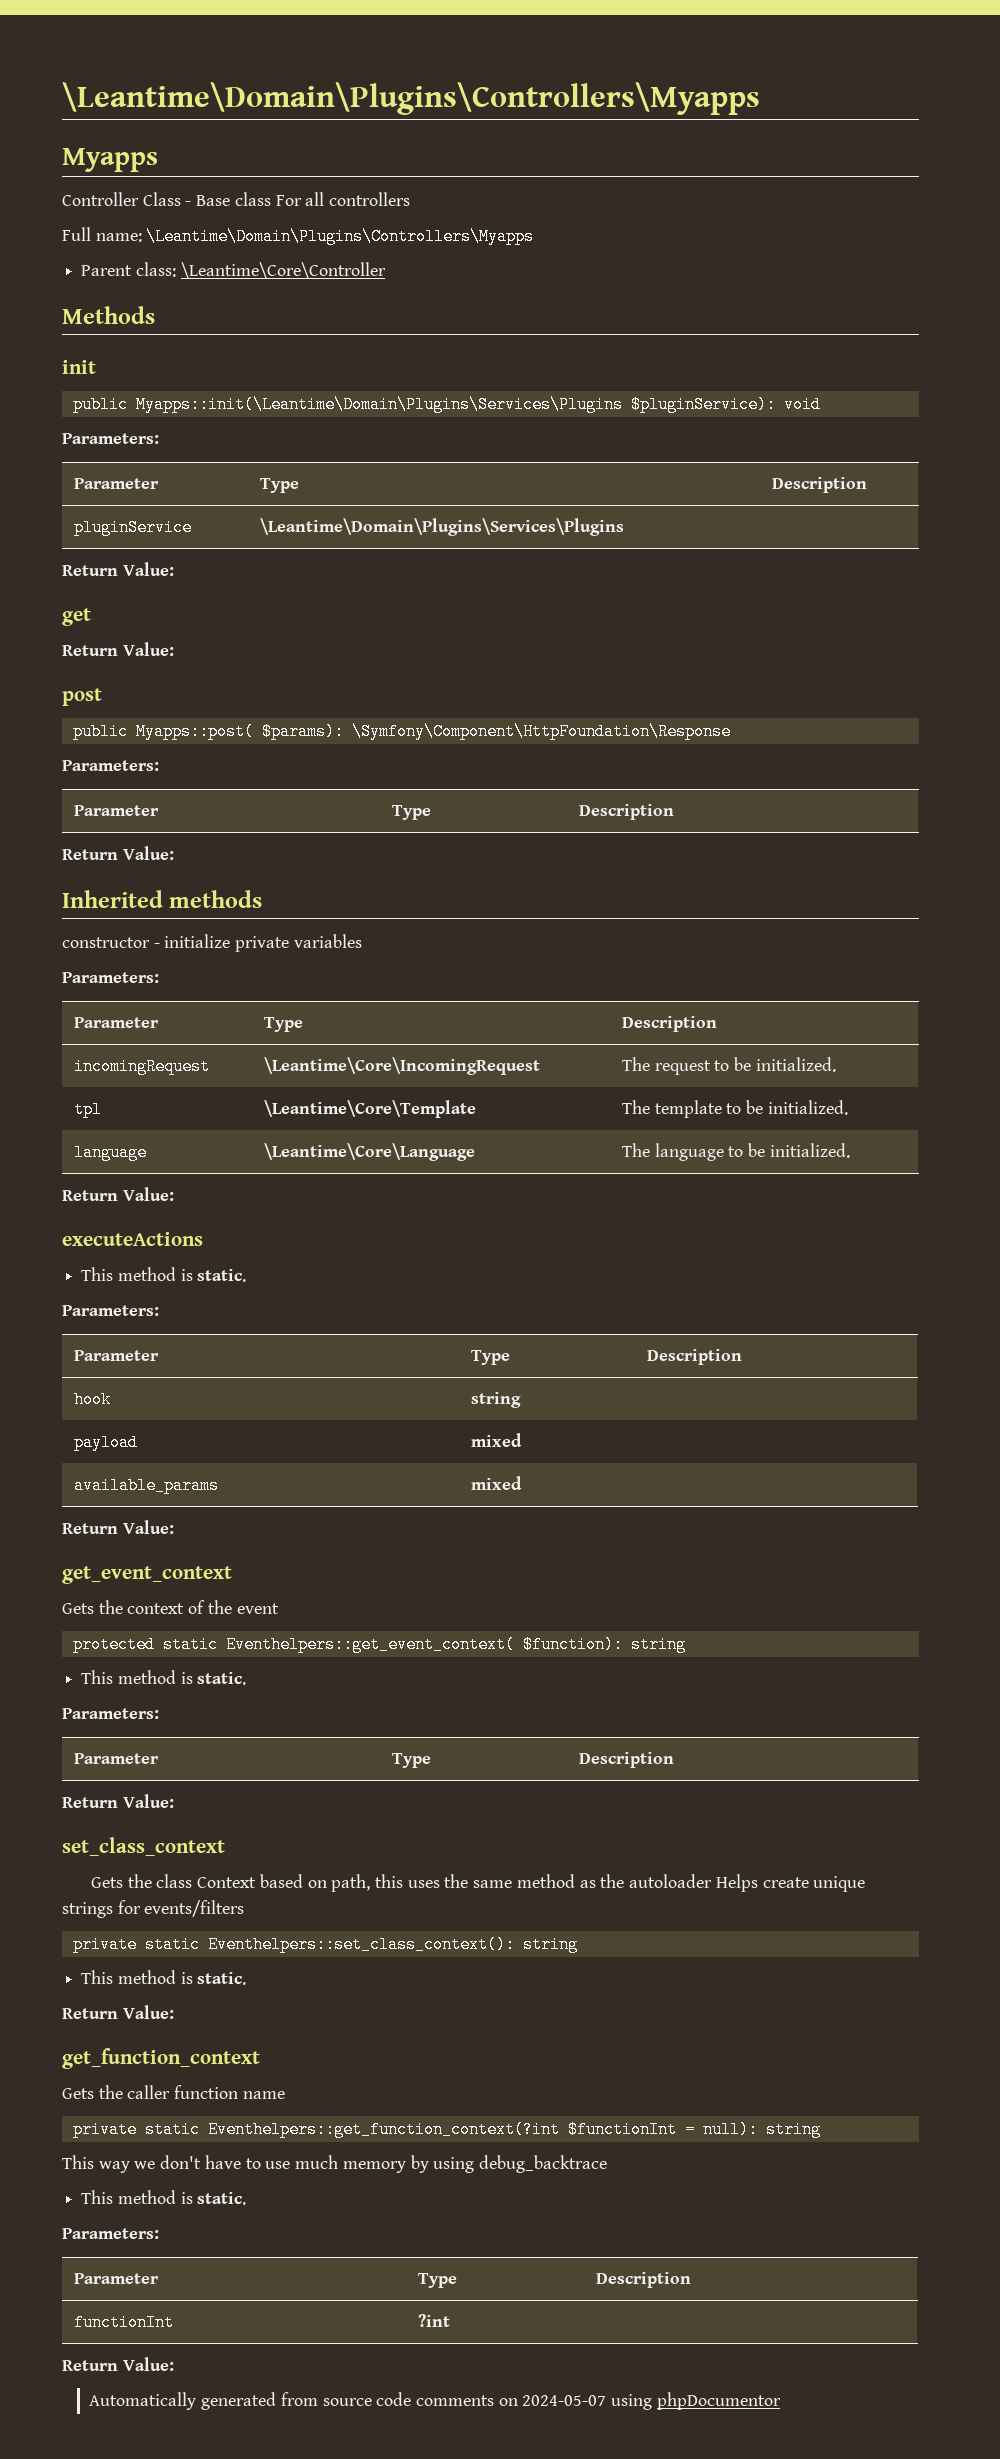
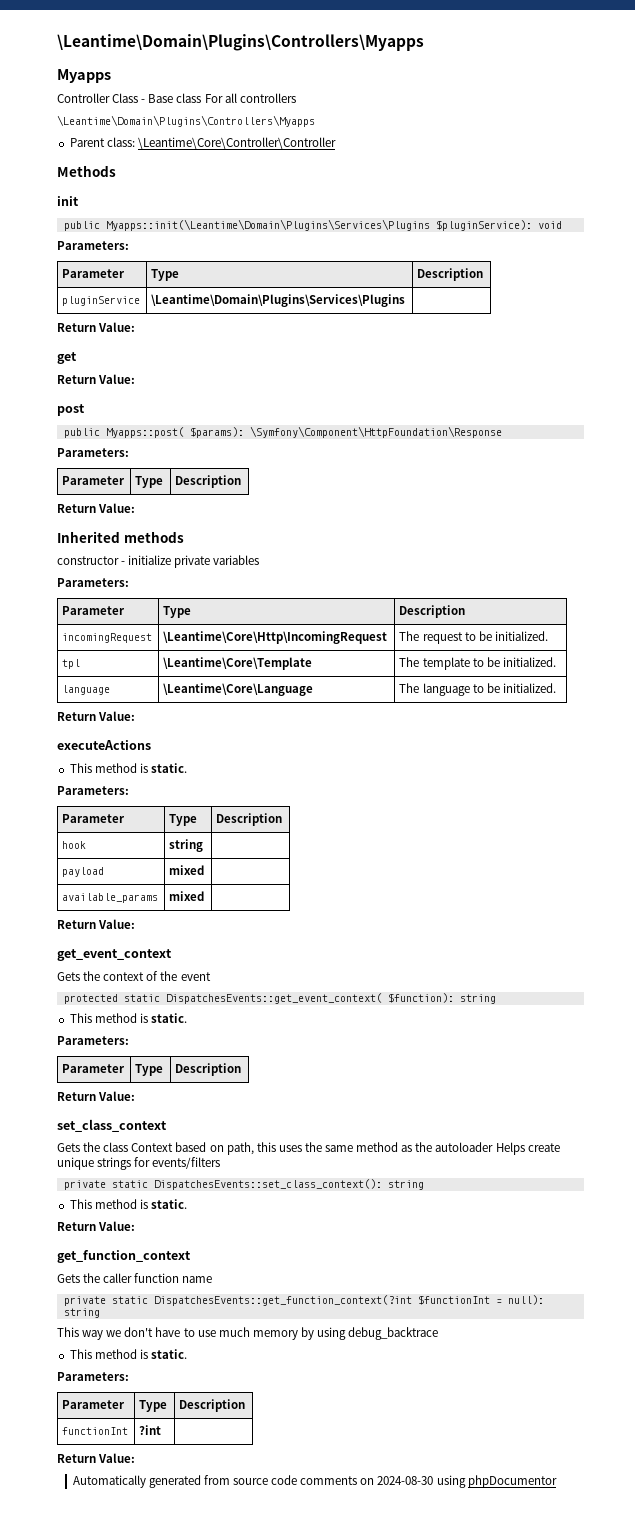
  Controller Class - Base class For all controllers
- Full name: \Leantime\Domain\Plugins\Controllers\Myapps
+ \Leantime\Domain\Plugins\Controllers\Myapps
- Parent class: \Leantime\Core\Controller
+ Parent class: \Leantime\Core\Controller\Controller
- incomingRequest | \Leantime\Core\IncomingRequest | The request to be initialized.
+ incomingRequest | \Leantime\Core\Http\IncomingRequest | The request to be initialized.
- protected static Eventhelpers::get_event_context( $function): string
+ protected static DispatchesEvents::get_event_context( $function): string
- private static Eventhelpers::set_class_context(): string
+ private static DispatchesEvents::set_class_context(): string
- private static Eventhelpers::get_function_context(?int $functionInt = null): string
+ private static DispatchesEvents::get_function_context(?int $functionInt = null): string
- Automatically generated from source code comments on 2024-05-07 using phpDocumentor
+ Automatically generated from source code comments on 2024-08-30 using phpDocumentor

